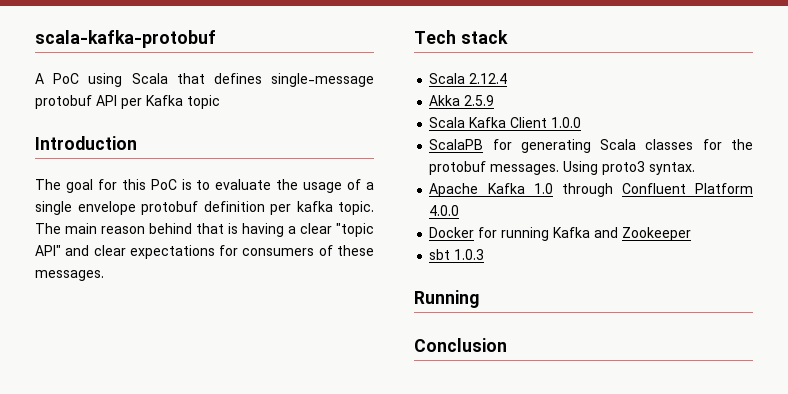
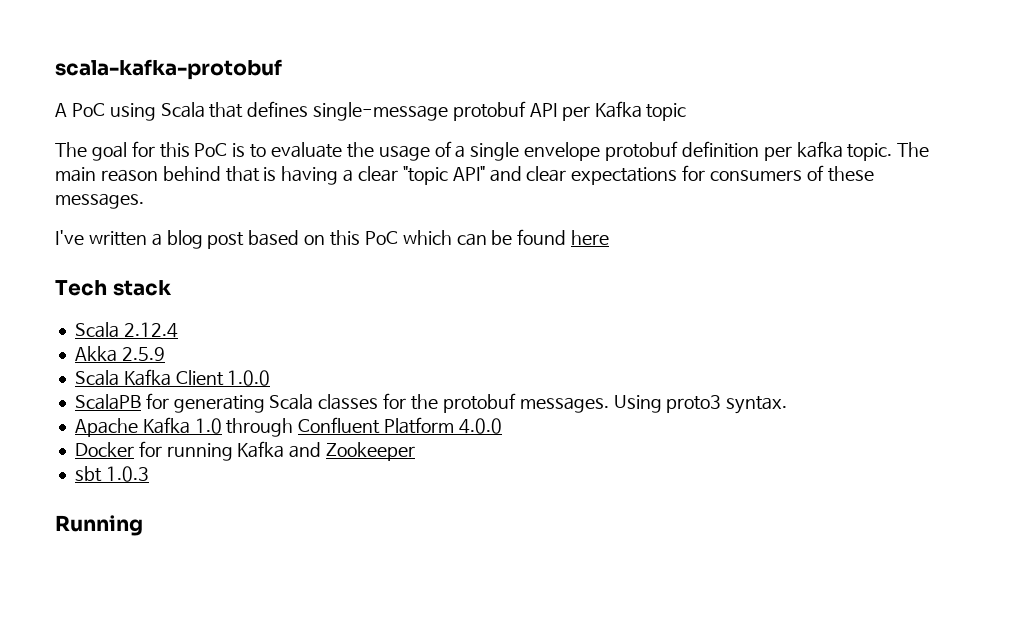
- Introduction
+ I've written a blog post based on this PoC which can be found here
- Conclusion

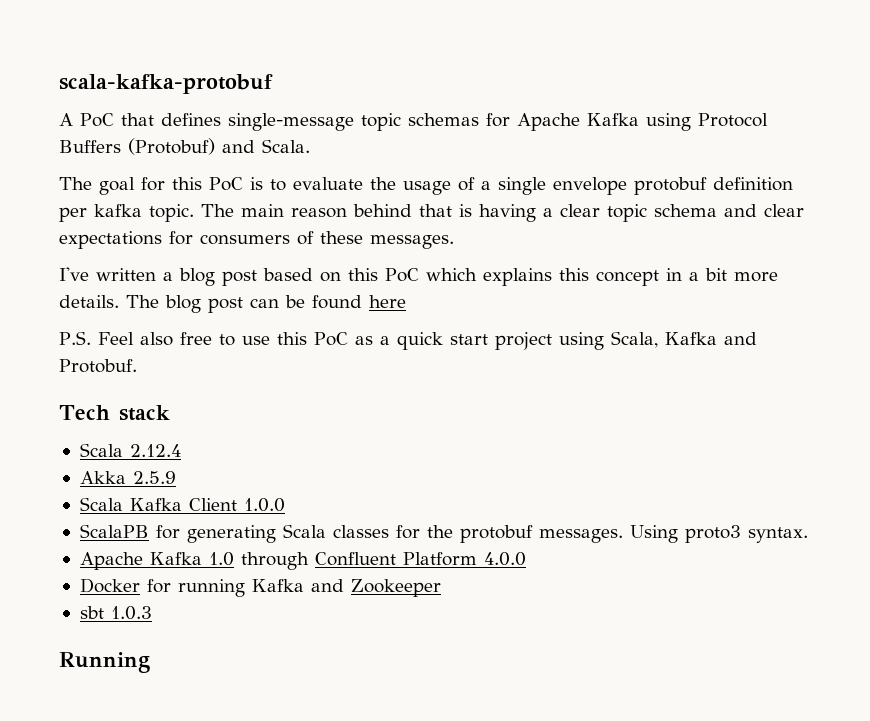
- A PoC using Scala that defines single-message protobuf API per Kafka topic
+ A PoC that defines single-message topic schemas for Apache Kafka using Protocol Buffers (Protobuf) and Scala.
- The main reason behind that is having a clear "topic API" and clear expectations for consumers of these messages.
+ The main reason behind that is having a clear topic schema and clear expectations for consumers of these messages.
- I've written a blog post based on this PoC which can be found here
+ I've written a blog post based on this PoC which explains this concept in a bit more details. The blog post can be found here
+ P.S. Feel also free to use this PoC as a quick start project using Scala, Kafka and Protobuf.

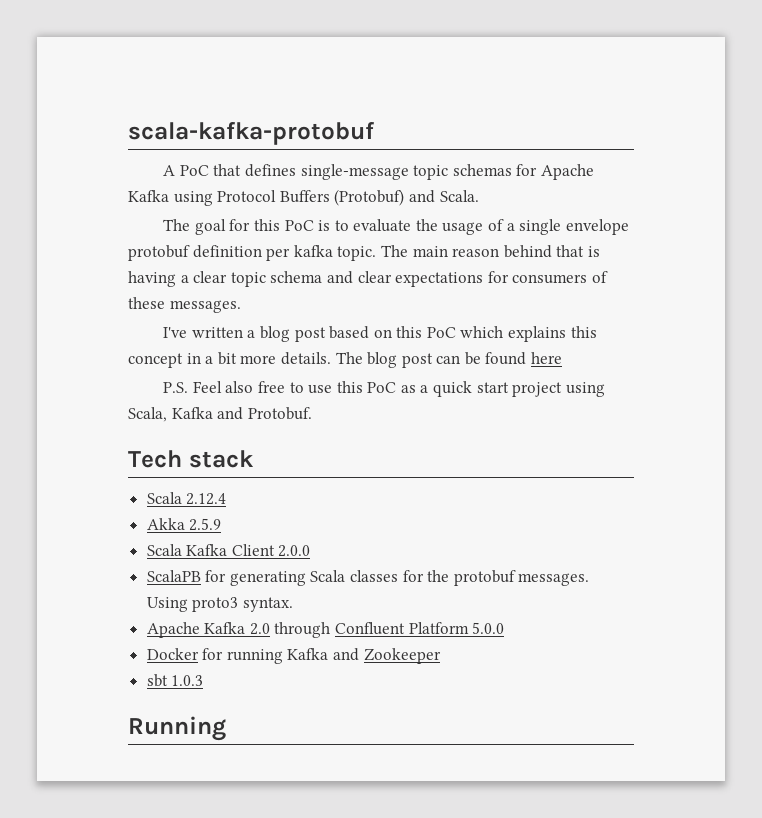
- Scala Kafka Client 1.0.0
+ Scala Kafka Client 2.0.0
- Apache Kafka 1.0 through Confluent Platform 4.0.0
+ Apache Kafka 2.0 through Confluent Platform 5.0.0

